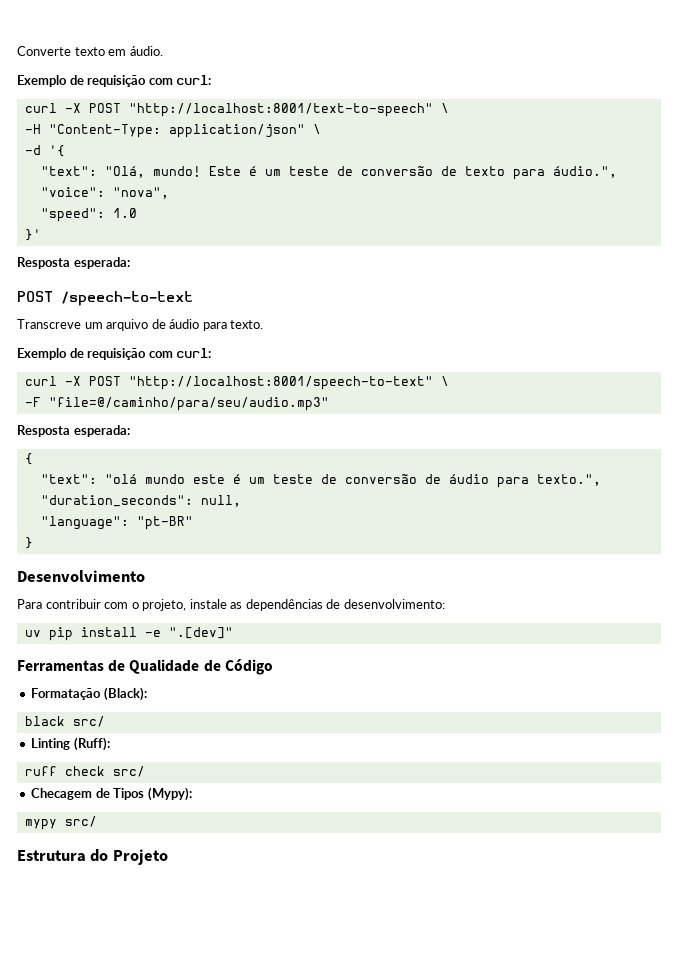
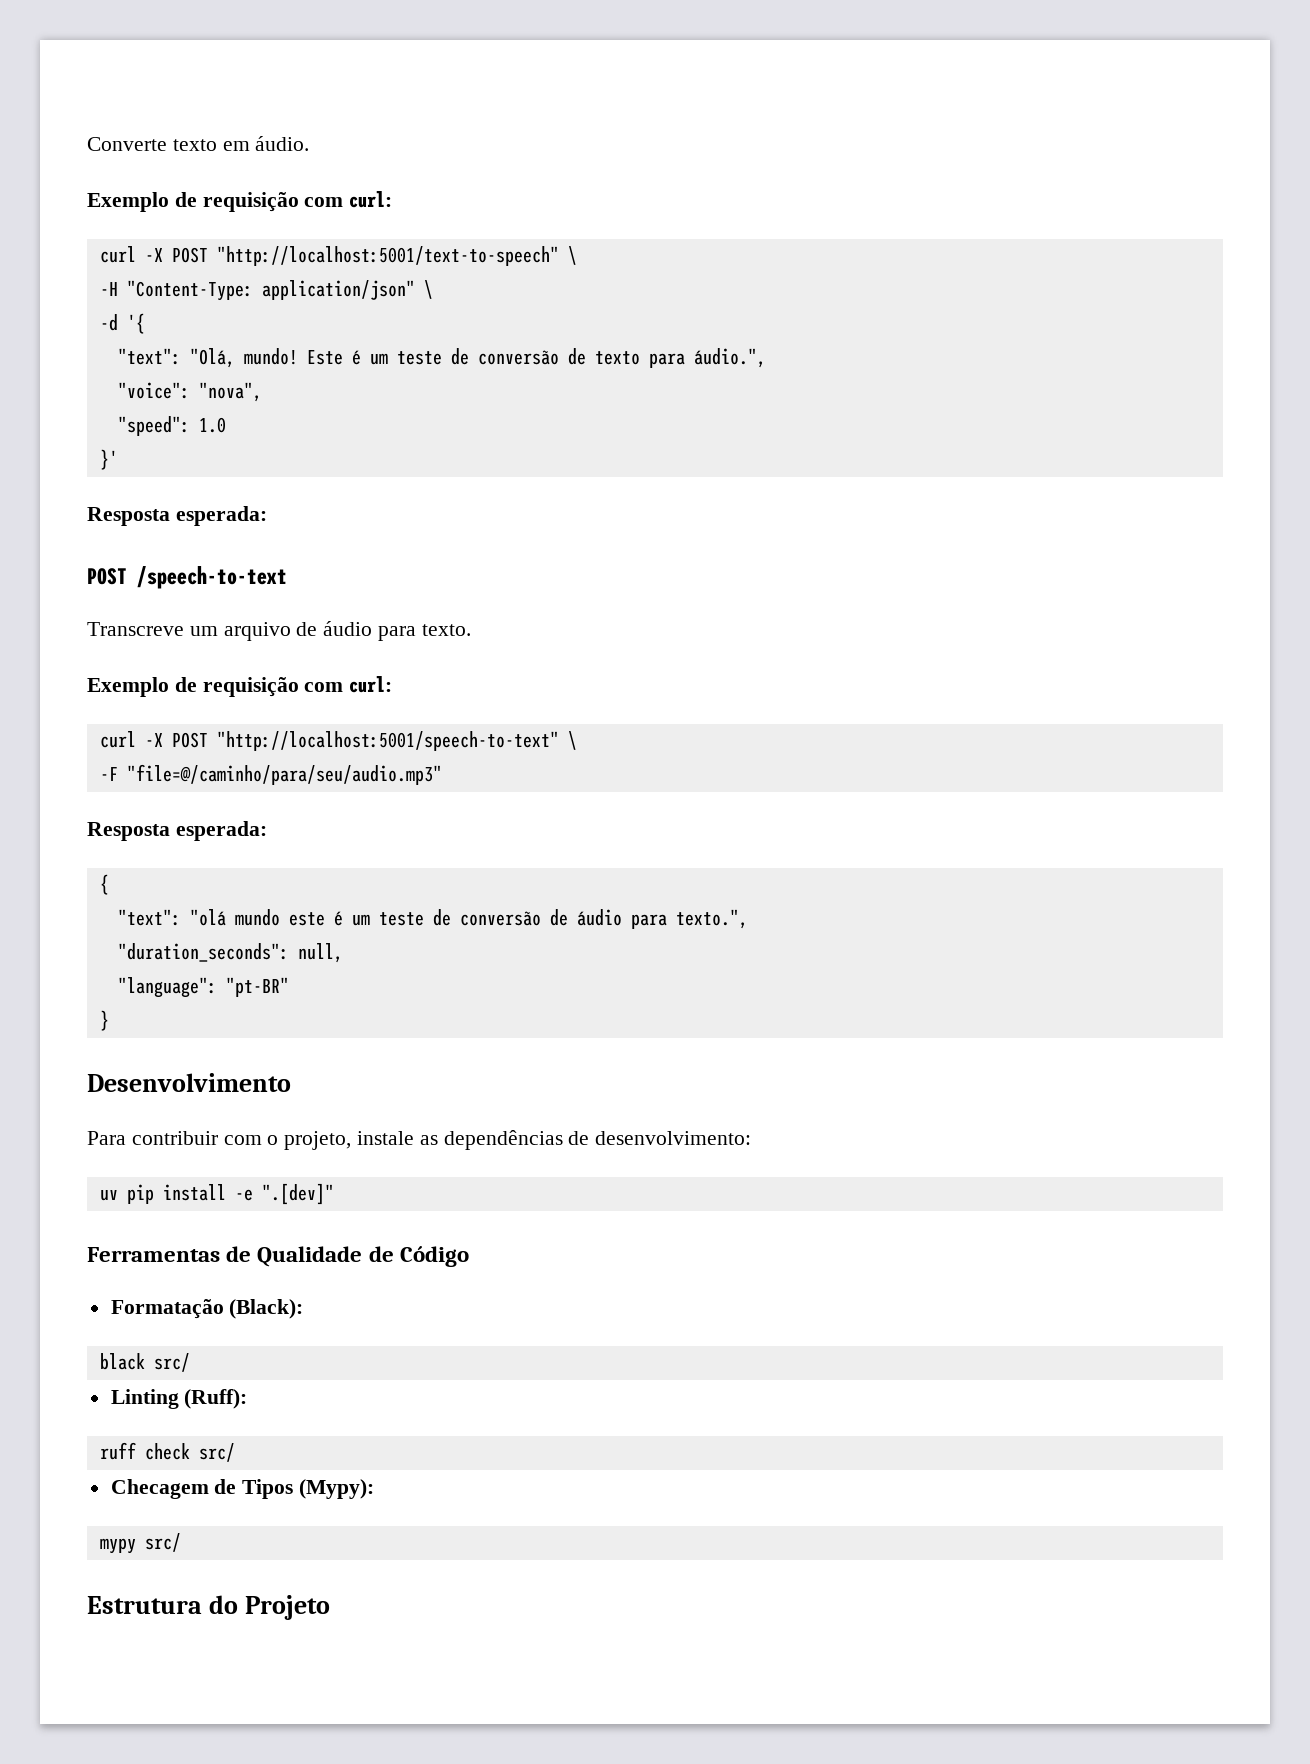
- curl -X POST "http://localhost:8001/text-to-speech" \
+ curl -X POST "http://localhost:5001/text-to-speech" \
- curl -X POST "http://localhost:8001/speech-to-text" \
+ curl -X POST "http://localhost:5001/speech-to-text" \

